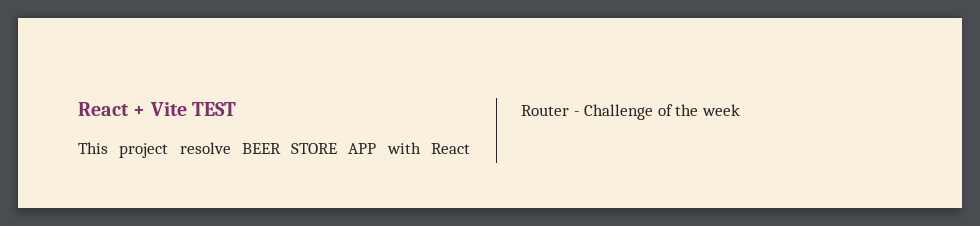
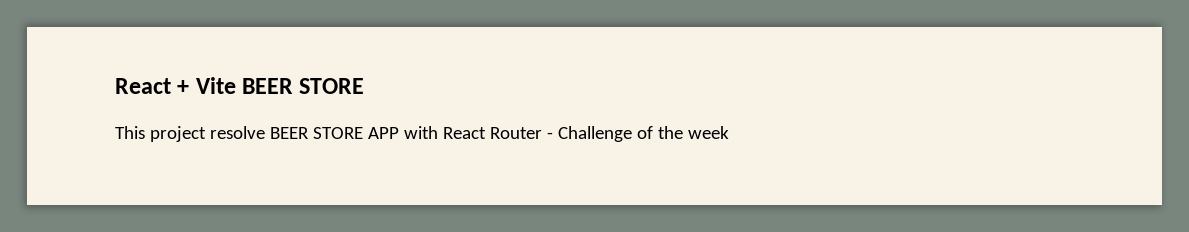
- React + Vite TEST
+ React + Vite BEER STORE

